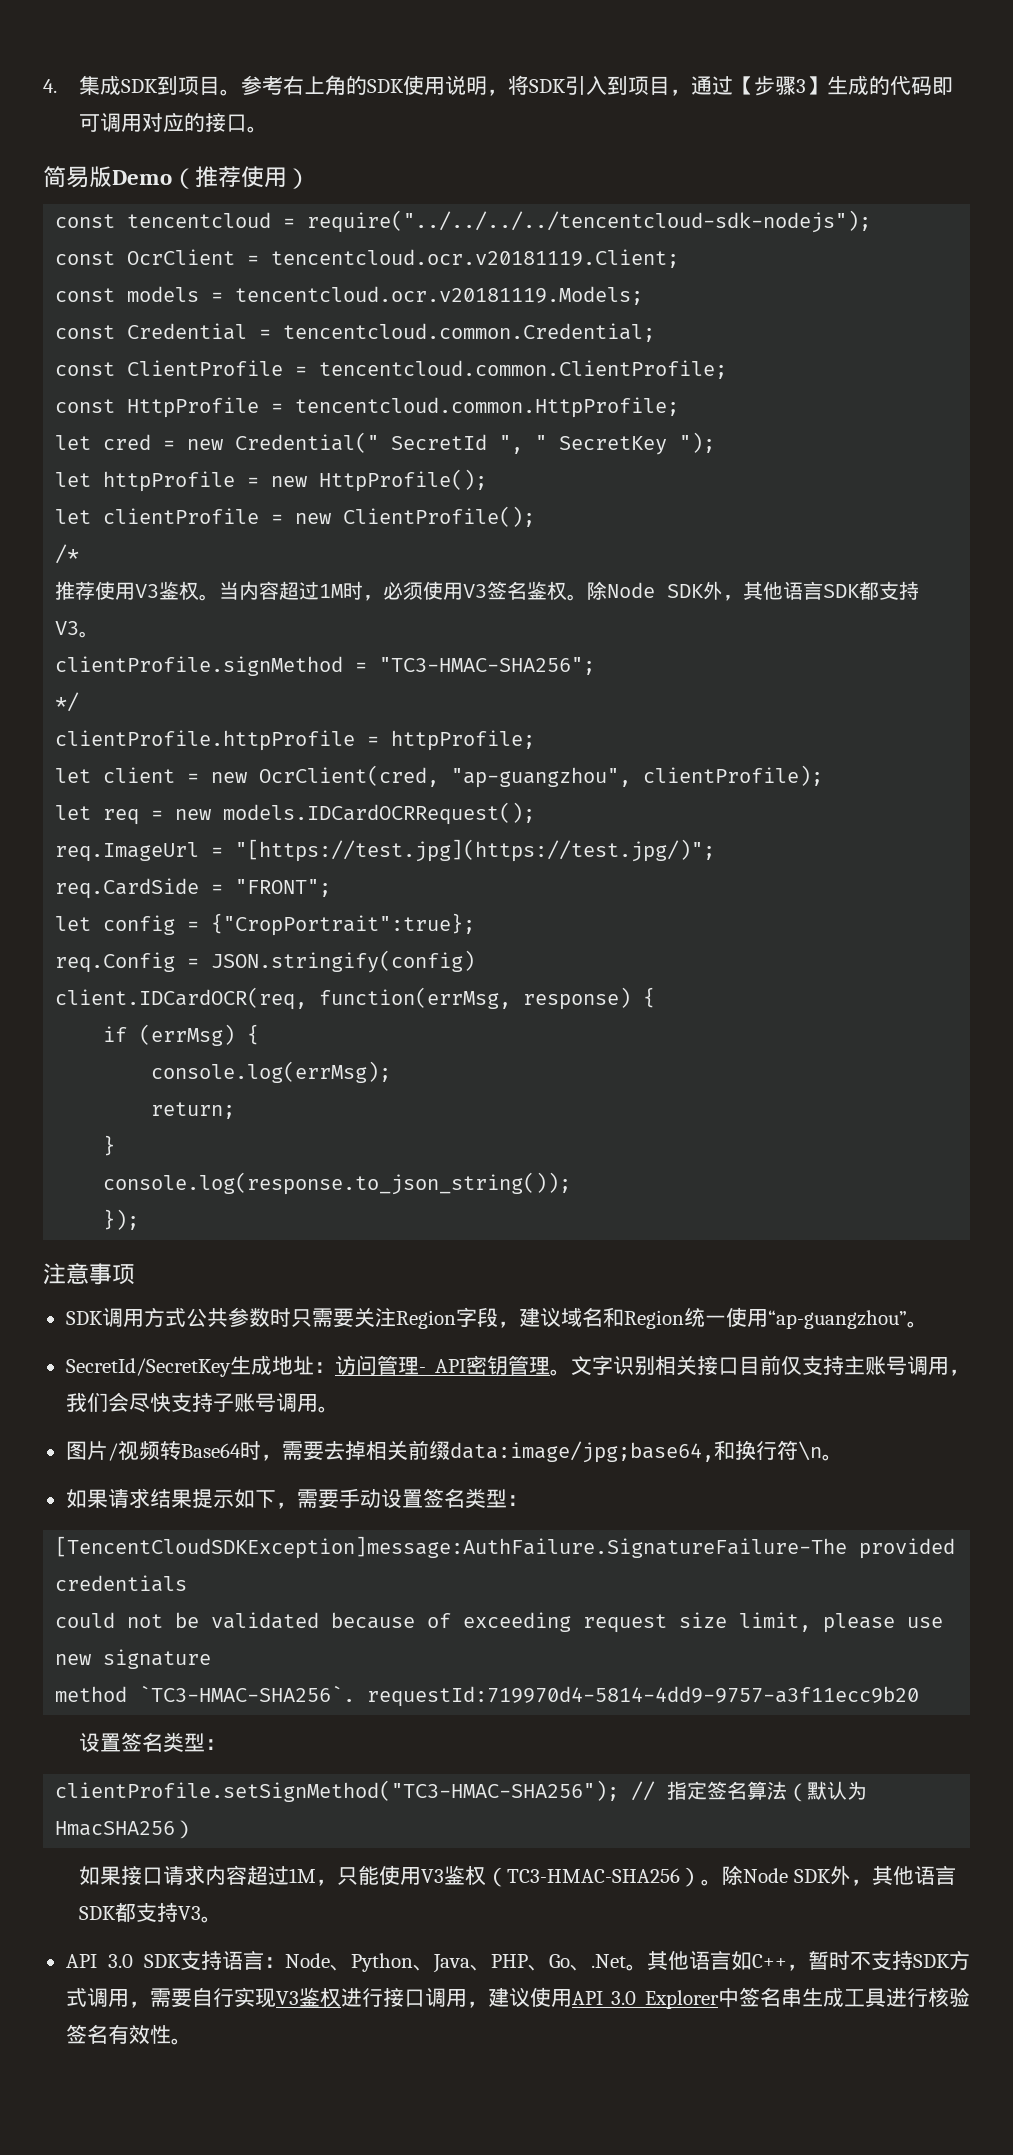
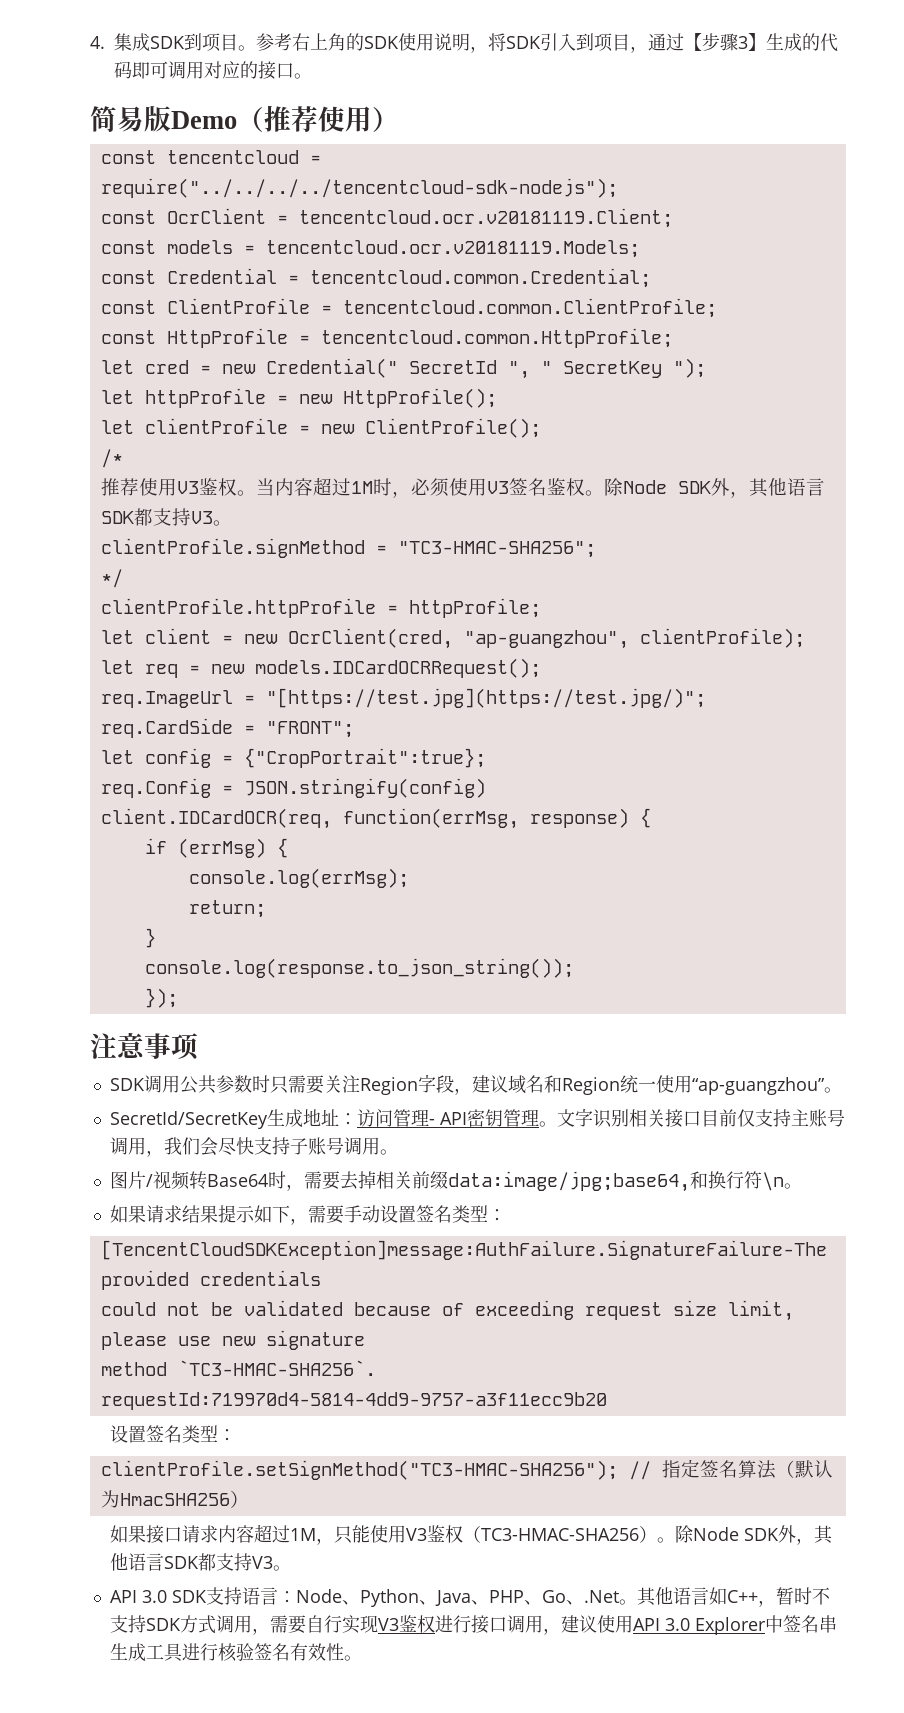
- SDK调用方式公共参数时只需要关注Region字段，建议域名和Region统一使用“ap-guangzhou”。
+ SDK调用公共参数时只需要关注Region字段，建议域名和Region统一使用“ap-guangzhou”。

